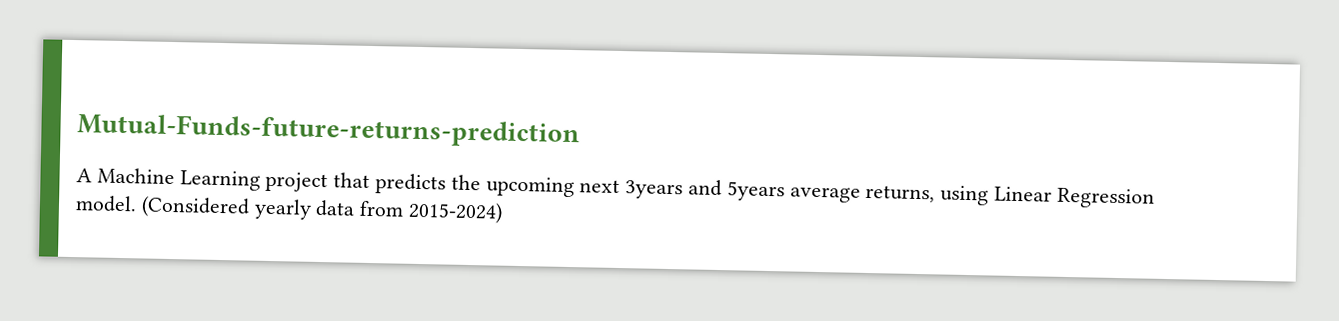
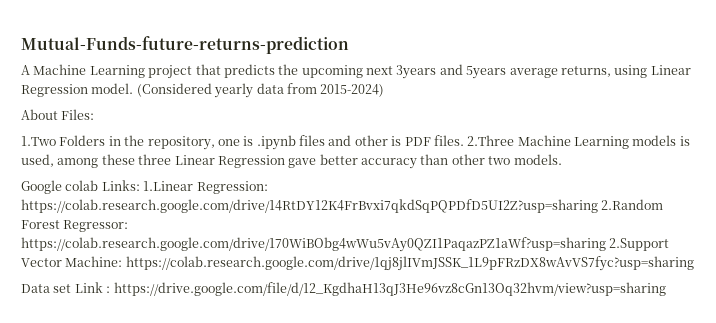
+ About Files:
+ 1.Two Folders in the repository, one is .ipynb files and other is PDF files. 2.Three Machine Learning models is used, among these three Linear Regression gave better accuracy than other two models.
+ Google colab Links: 1.Linear Regression: https://colab.research.google.com/drive/14RtDY12K4FrBvxi7qkdSqPQPDfD5UI2Z?usp=sharing 2.Random Forest Regressor: https://colab.research.google.com/drive/170WiBObg4wWu5vAy0QZI1PaqazPZ1aWf?usp=sharing 2.Support Vector Machine: https://colab.research.google.com/drive/1qj8jlIVmJSSK_1L9pFRzDX8wAvVS7fyc?usp=sharing
+ Data set Link : https://drive.google.com/file/d/12_KgdhaH13qJ3He96vz8cGn13Oq32hvm/view?usp=sharing

